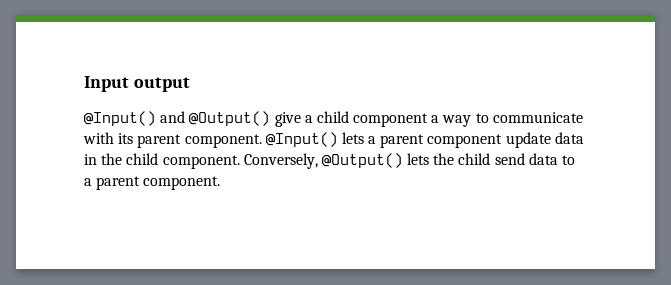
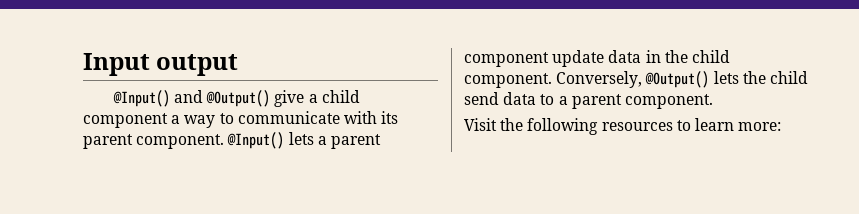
+ Visit the following resources to learn more:

